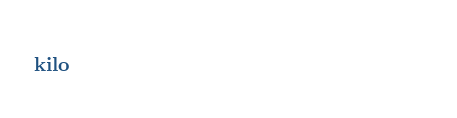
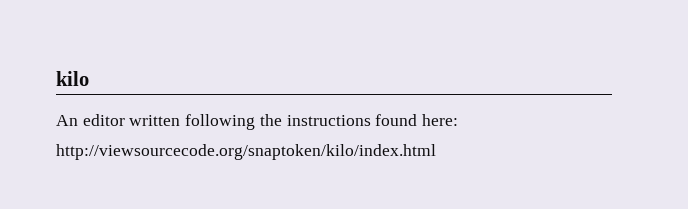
+ An editor written following the instructions found here: http://viewsourcecode.org/snaptoken/kilo/index.html

